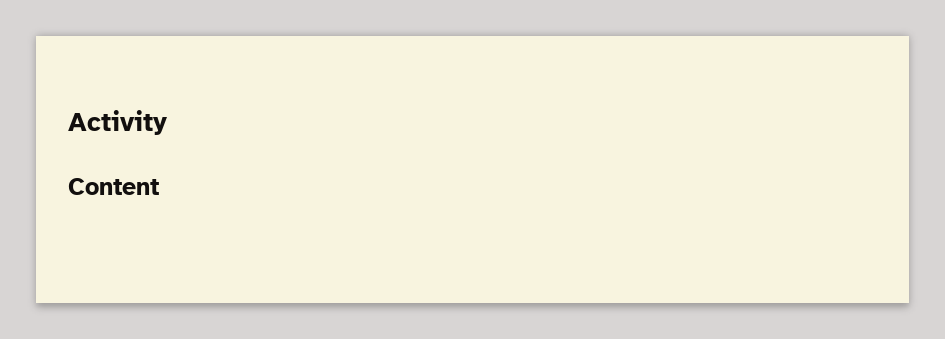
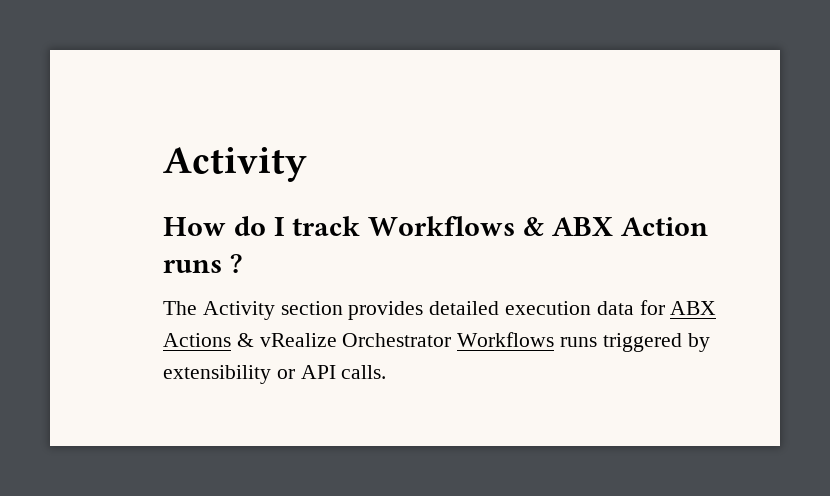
- Content
+ How do I track Workflows & ABX Action runs ?
+ The Activity section provides detailed execution data for ABX Actions & vRealize Orchestrator Workflows runs triggered by extensibility or API calls.

